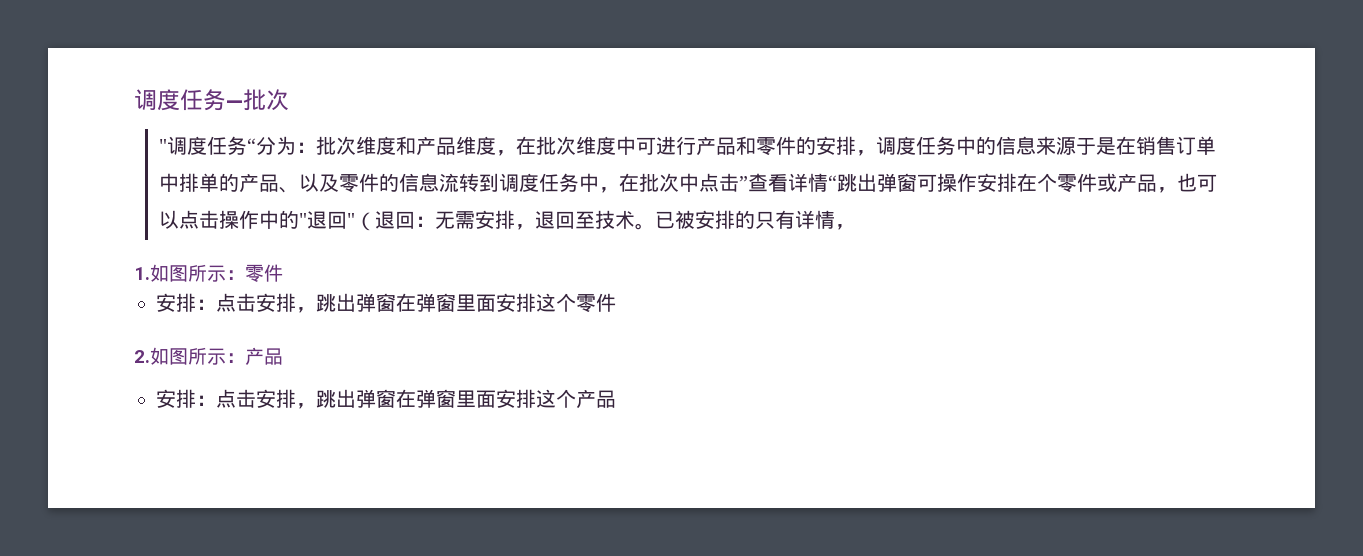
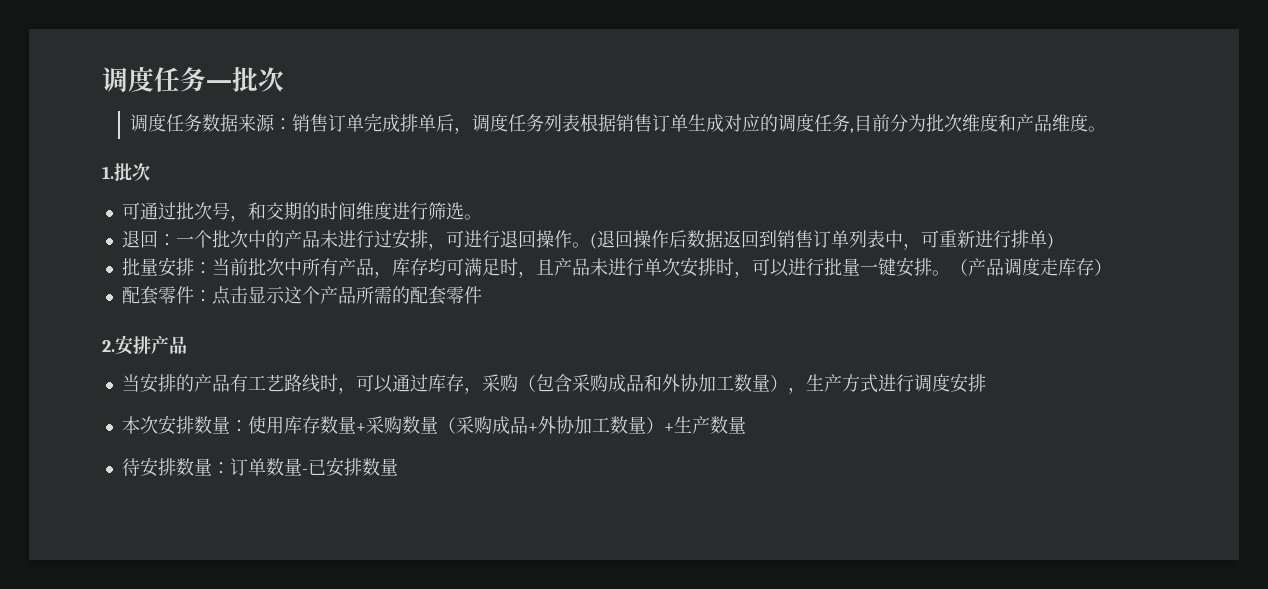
- "调度任务“分为：批次维度和产品维度，在批次维度中可进行产品和零件的安排，调度任务中的信息来源于是在销售订单中排单的产品、以及零件的信息流转到调度任务中，在批次中点击”查看详情“跳出弹窗可操作安排在个零件或产品，也可以点击操作中的"退回"（退回：无需安排，退回至技术。已被安排的只有详情，
- 1.如图所示：零件
- 安排：点击安排，跳出弹窗在弹窗里面安排这个零件
+ 调度任务数据来源：销售订单完成排单后，调度任务列表根据销售订单生成对应的调度任务,目前分为批次维度和产品维度。
+ 1.批次
+ 可通过批次号，和交期的时间维度进行筛选。
+ 退回：一个批次中的产品未进行过安排，可进行退回操作。(退回操作后数据返回到销售订单列表中，可重新进行排单)
+ 批量安排：当前批次中所有产品，库存均可满足时，且产品未进行单次安排时，可以进行批量一键安排。（产品调度走库存）
+ 配套零件：点击显示这个产品所需的配套零件
- 2.如图所示：产品
+ 2.安排产品
- 安排：点击安排，跳出弹窗在弹窗里面安排这个产品
+ 当安排的产品有工艺路线时，可以通过库存，采购（包含采购成品和外协加工数量），生产方式进行调度安排
+ 本次安排数量：使用库存数量+采购数量（采购成品+外协加工数量）+生产数量
+ 待安排数量：订单数量-已安排数量

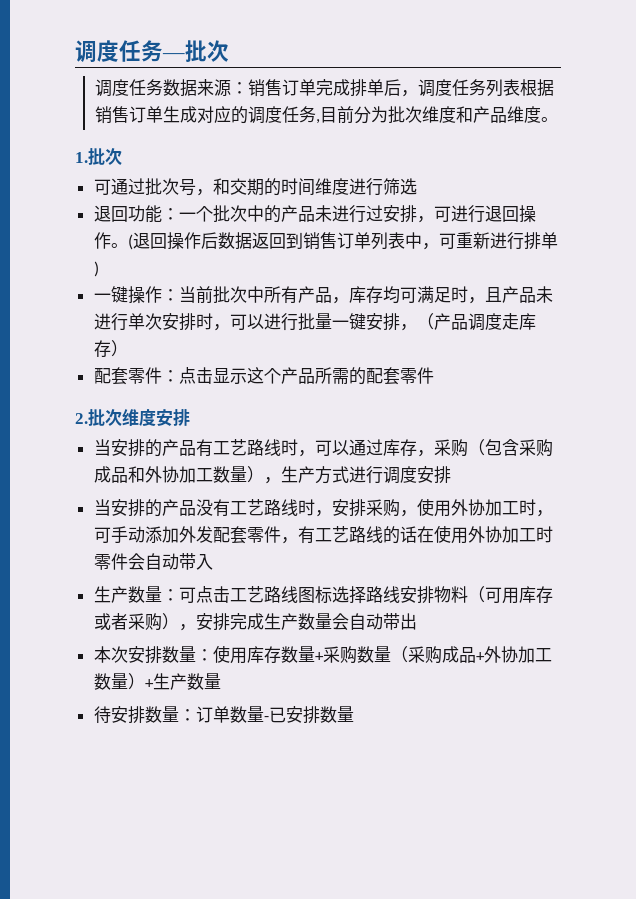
- 可通过批次号，和交期的时间维度进行筛选。
- 退回：一个批次中的产品未进行过安排，可进行退回操作。
+ 可通过批次号，和交期的时间维度进行筛选
+ 退回功能：一个批次中的产品未进行过安排，可进行退回操作。
- 批量安排：当前批次中所有产品，库存均可满足时，且产品未进行单次安排时，可以进行批量一键安排。（产品调度走库存）
+ 一键操作：当前批次中所有产品，库存均可满足时，且产品未进行单次安排时，可以进行批量一键安排，（产品调度走库存）
- 2.安排产品
+ 2.批次维度安排
+ 当安排的产品没有工艺路线时，安排采购，使用外协加工时，可手动添加外发配套零件，有工艺路线的话在使用外协加工时零件会自动带入
+ 生产数量：可点击工艺路线图标选择路线安排物料（可用库存或者采购），安排完成生产数量会自动带出

